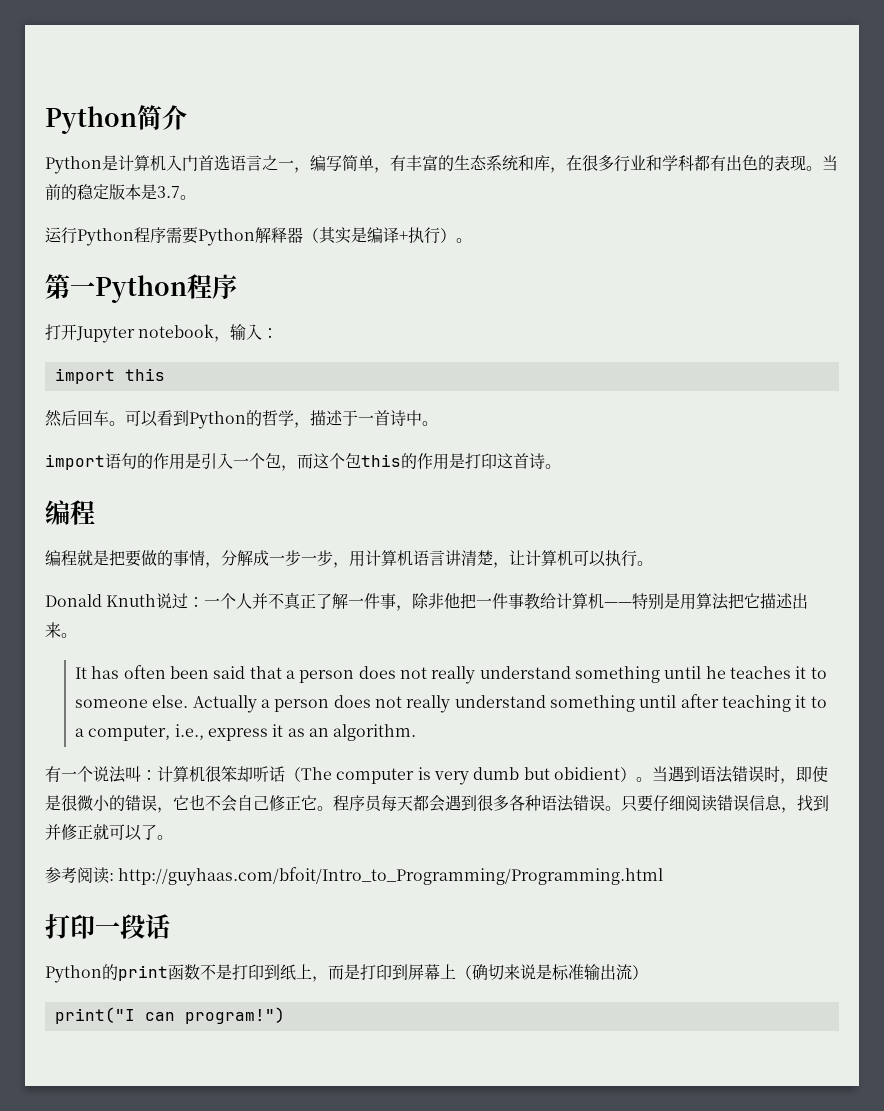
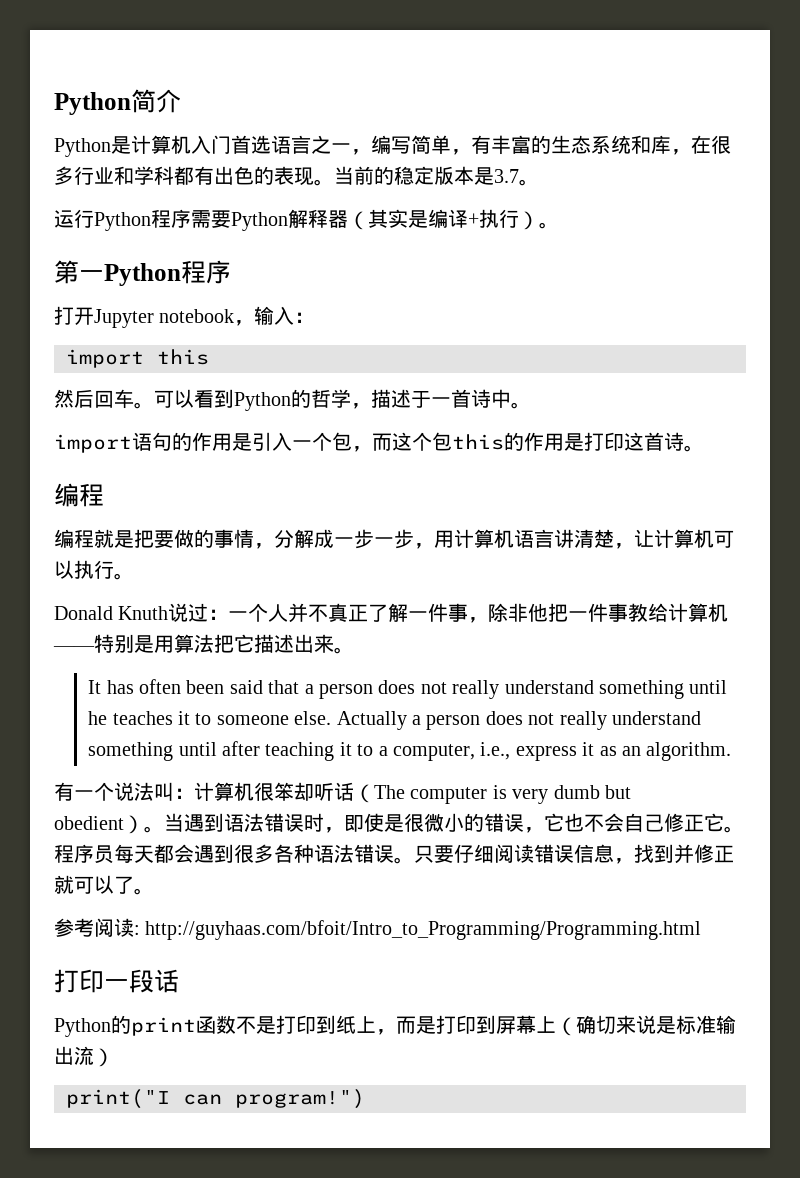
- 有一个说法叫：计算机很笨却听话（The computer is very dumb but obidient）。
+ 有一个说法叫：计算机很笨却听话（The computer is very dumb but obedient）。

